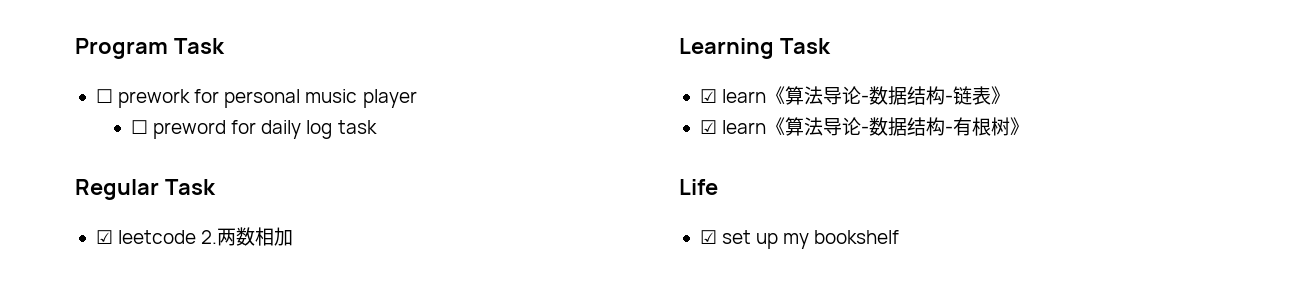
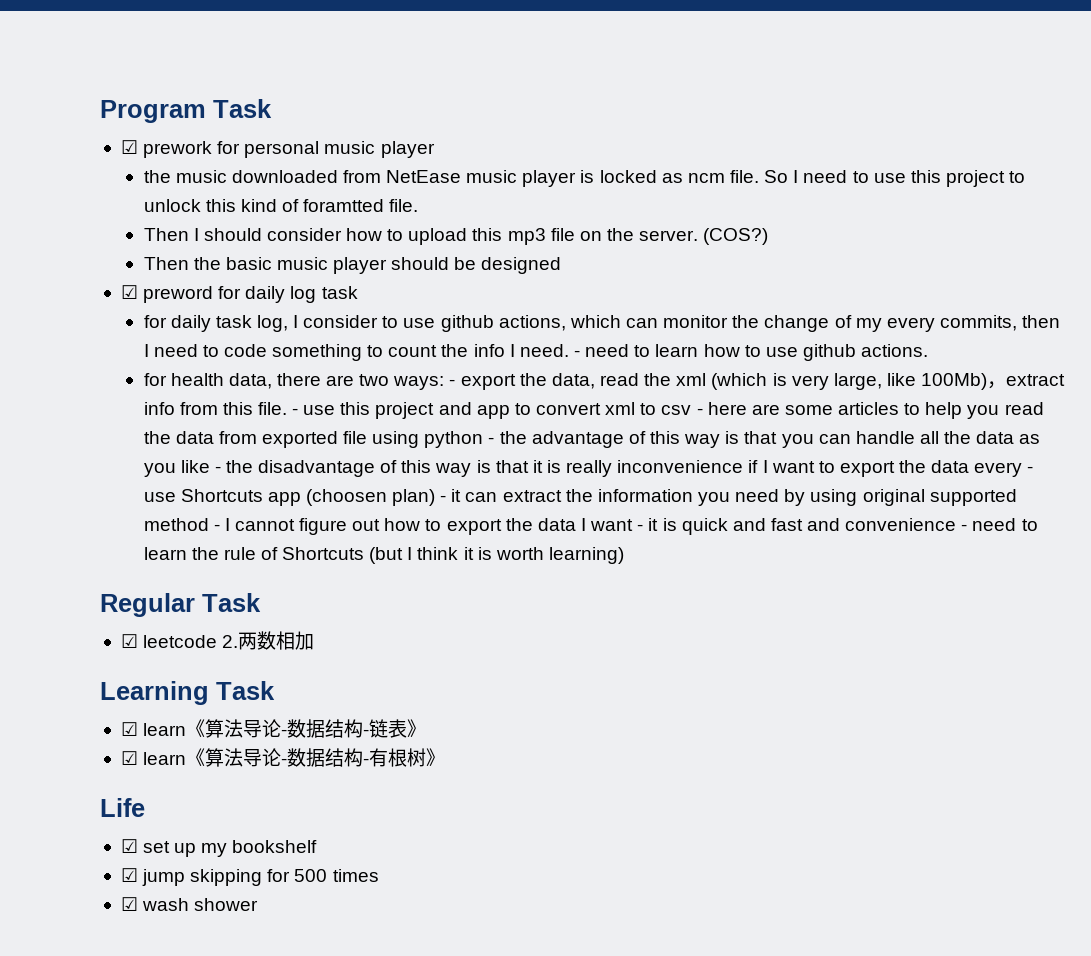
- ☐ prework for personal music player
+ ☑ prework for personal music player
- ☐ preword for daily log task
+ the music downloaded from NetEase music player is locked as ncm file. So I need to use this project to unlock this kind of foramtted file.
+ Then I should consider how to upload this mp3 file on the server. (COS?)
+ Then the basic music player should be designed
+ ☑ preword for daily log task
+ for daily task log, I consider to use github actions, which can monitor the change of my every commits, then I need to code something to count the info I need. - need to learn how to use github actions.
+ for health data, there are two ways: - export the data, read the xml (which is very large, like 100Mb)，extract info from this file. - use this project and app to convert xml to csv - here are some articles to help you read the data from exported file using python - the advantage of this way is that you can handle all the data as you like - the disadvantage of this way is that it is really inconvenience if I want to export the data every - use Shortcuts app (choosen plan) - it can extract the information you need by using original supported method - I cannot figure out how to export the data I want - it is quick and fast and convenience - need to learn the rule of Shortcuts (but I think it is worth learning)
+ ☑ jump skipping for 500 times
+ ☑ wash shower

